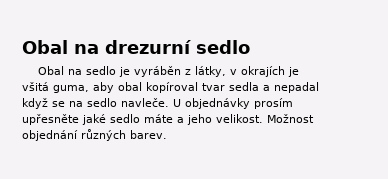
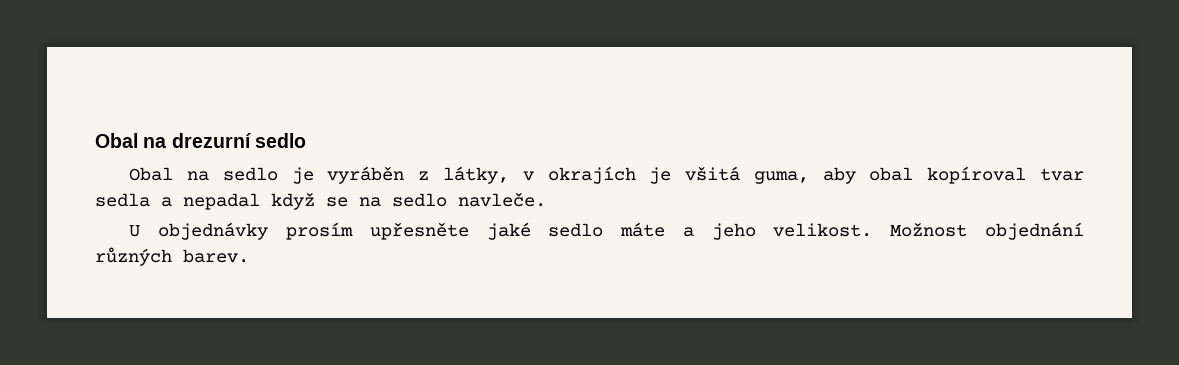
- Obal na sedlo je vyráběn z látky, v okrajích je všitá guma, aby obal kopíroval tvar sedla a nepadal když se na sedlo navleče. U objednávky prosím upřesněte jaké sedlo máte a jeho velikost.
+ Obal na sedlo je vyráběn z látky, v okrajích je všitá guma, aby obal kopíroval tvar sedla a nepadal když se na sedlo navleče.
+ U objednávky prosím upřesněte jaké sedlo máte a jeho velikost.

